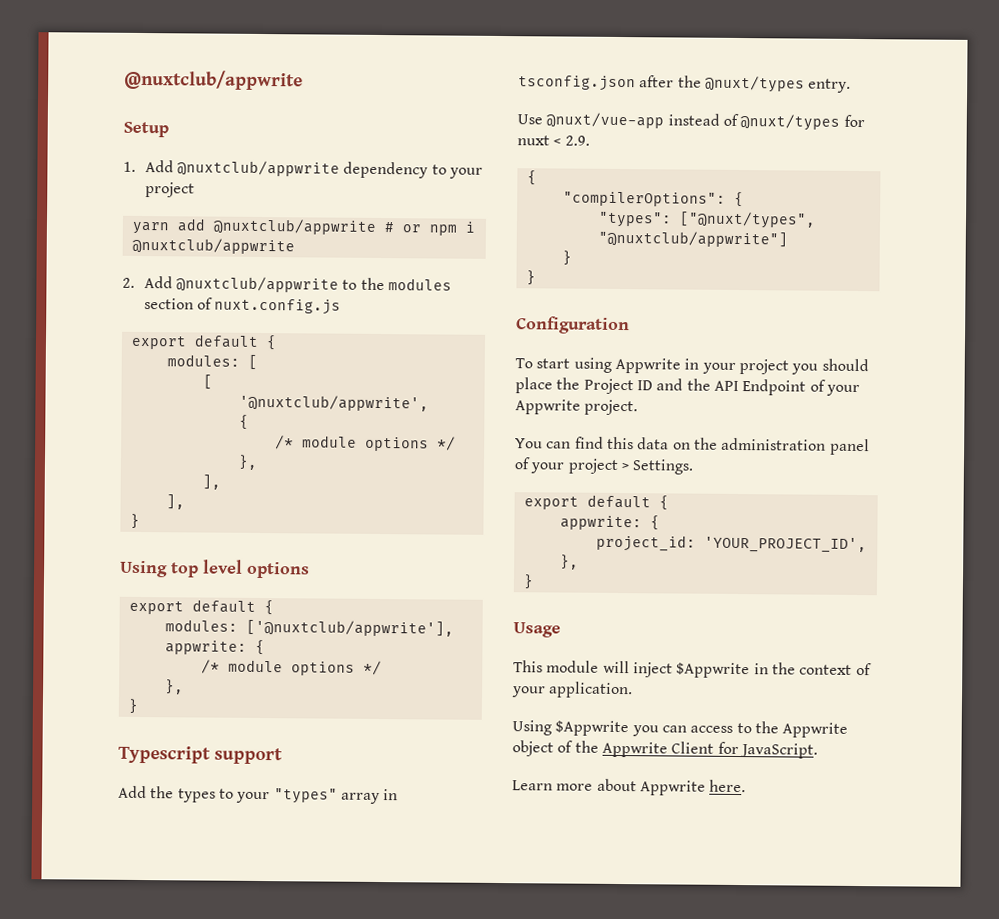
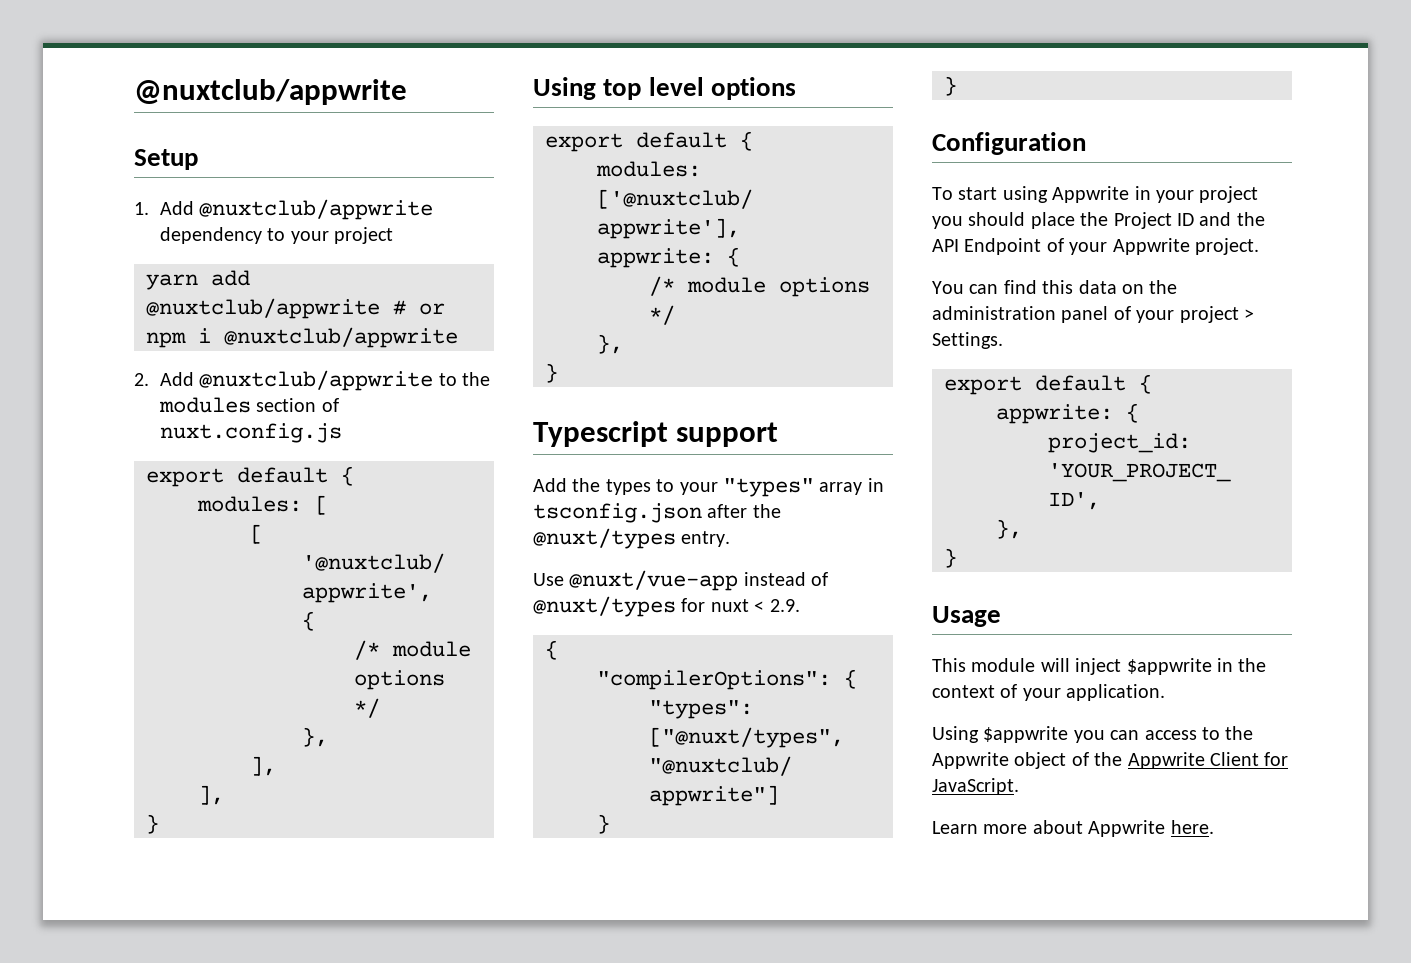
- This module will inject $Appwrite in the context of your application.
+ This module will inject $appwrite in the context of your application.
- Using $Appwrite you can access to the Appwrite object of the Appwrite Client for JavaScript.
+ Using $appwrite you can access to the Appwrite object of the Appwrite Client for JavaScript.

